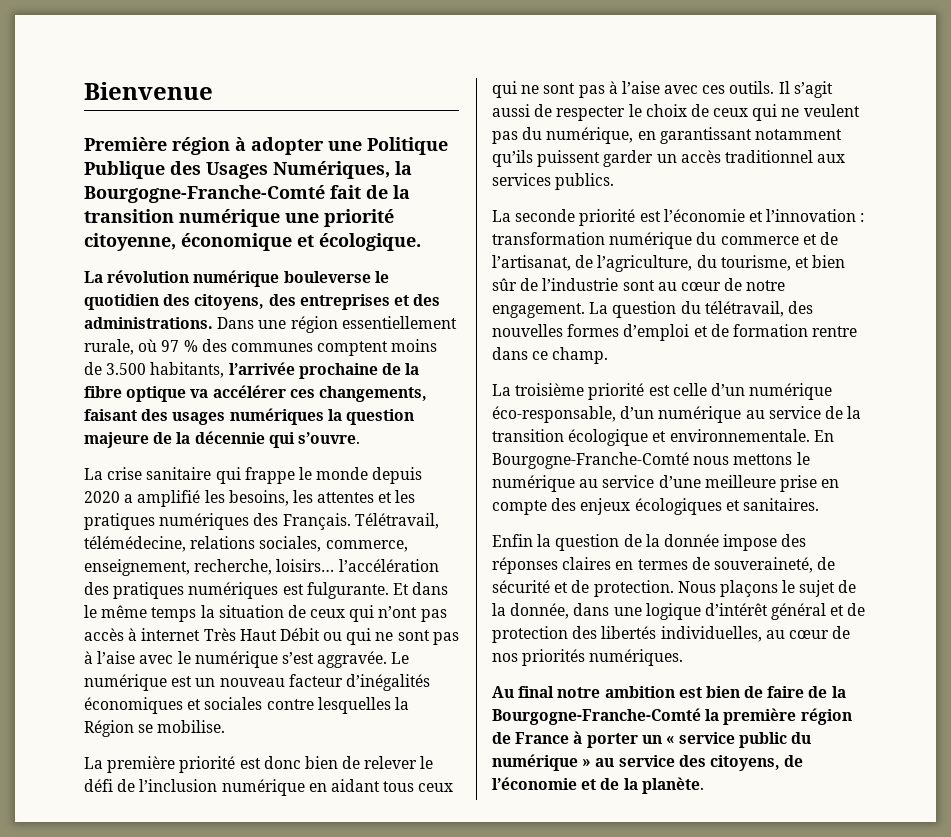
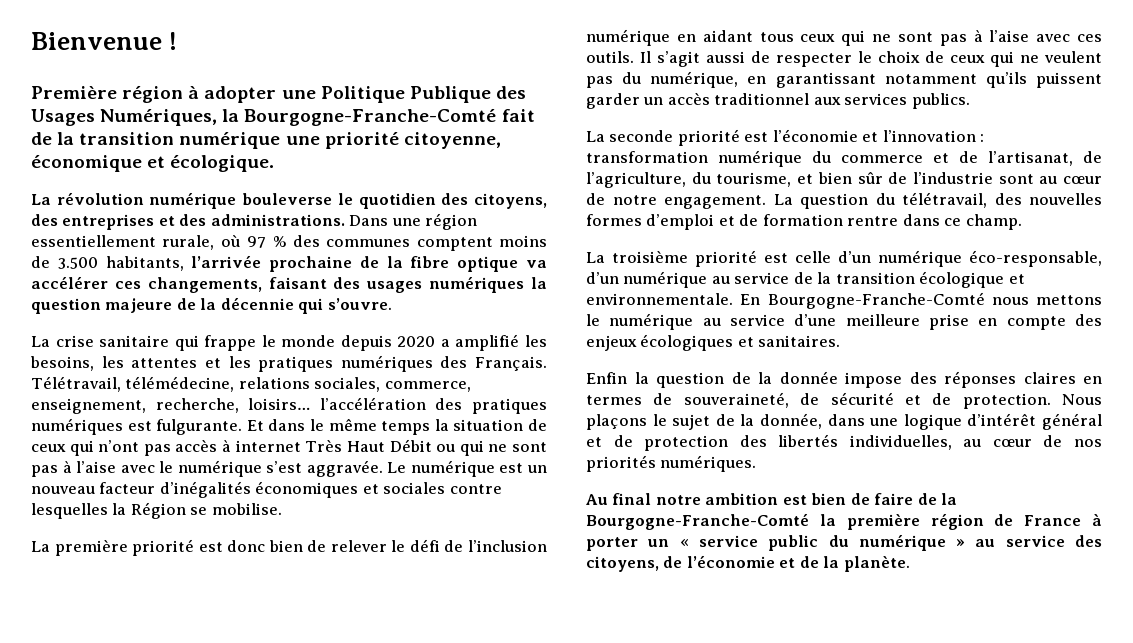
- Bienvenue
+ Bienvenue !

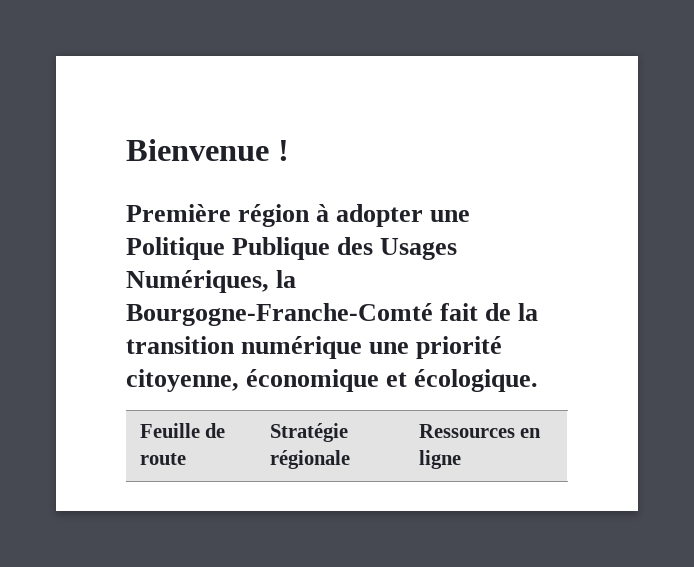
- La révolution numérique bouleverse le quotidien des citoyens, des entreprises et des administrations. Dans une région essentiellement rurale, où 97 % des communes comptent moins de 3.500 habitants, l’arrivée prochaine de la fibre optique va accélérer ces changements, faisant des usages numériques la question majeure de la décennie qui s’ouvre.
- La crise sanitaire qui frappe le monde depuis 2020 a amplifié les besoins, les attentes et les pratiques numériques des Français. Télétravail, télémédecine, relations sociales, commerce, enseignement, recherche, loisirs… l’accélération des pratiques numériques est fulgurante. Et dans le même temps la situation de ceux qui n’ont pas accès à internet Très Haut Débit ou qui ne sont pas à l’aise avec le numérique s’est aggravée. Le numérique est un nouveau facteur d’inégalités économiques et sociales contre lesquelles la Région se mobilise.
- La première priorité est donc bien de relever le défi de l’inclusion numérique en aidant tous ceux qui ne sont pas à l’aise avec ces outils. Il s’agit aussi de respecter le choix de ceux qui ne veulent pas du numérique, en garantissant notamment qu’ils puissent garder un accès traditionnel aux services publics.
- La seconde priorité est l’économie et l’innovation : transformation numérique du commerce et de l’artisanat, de l’agriculture, du tourisme, et bien sûr de l’industrie sont au cœur de notre engagement. La question du télétravail, des nouvelles formes d’emploi et de formation rentre dans ce champ.
- La troisième priorité est celle d’un numérique éco-responsable, d’un numérique au service de la transition écologique et environnementale. En Bourgogne-Franche-Comté nous mettons le numérique au service d’une meilleure prise en compte des enjeux écologiques et sanitaires.
- Enfin la question de la donnée impose des réponses claires en termes de souveraineté, de sécurité et de protection. Nous plaçons le sujet de la donnée, dans une logique d’intérêt général et de protection des libertés individuelles, au cœur de nos priorités numériques.
- Au final notre ambition est bien de faire de la Bourgogne-Franche-Comté la première région de France à porter un « service public du numérique » au service des citoyens, de l’économie et de la planète.
+ Feuille de route | Stratégie régionale | Ressources en ligne

